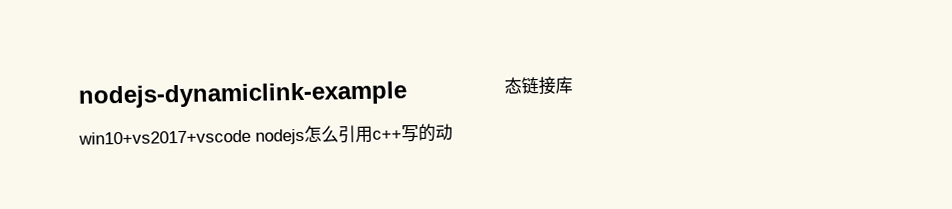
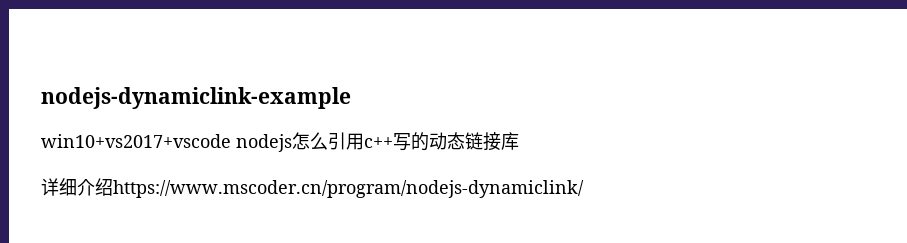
+ 详细介绍https://www.mscoder.cn/program/nodejs-dynamiclink/

